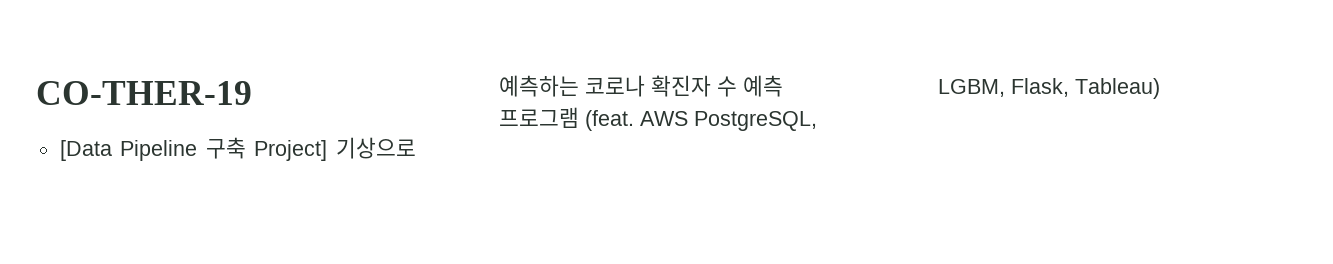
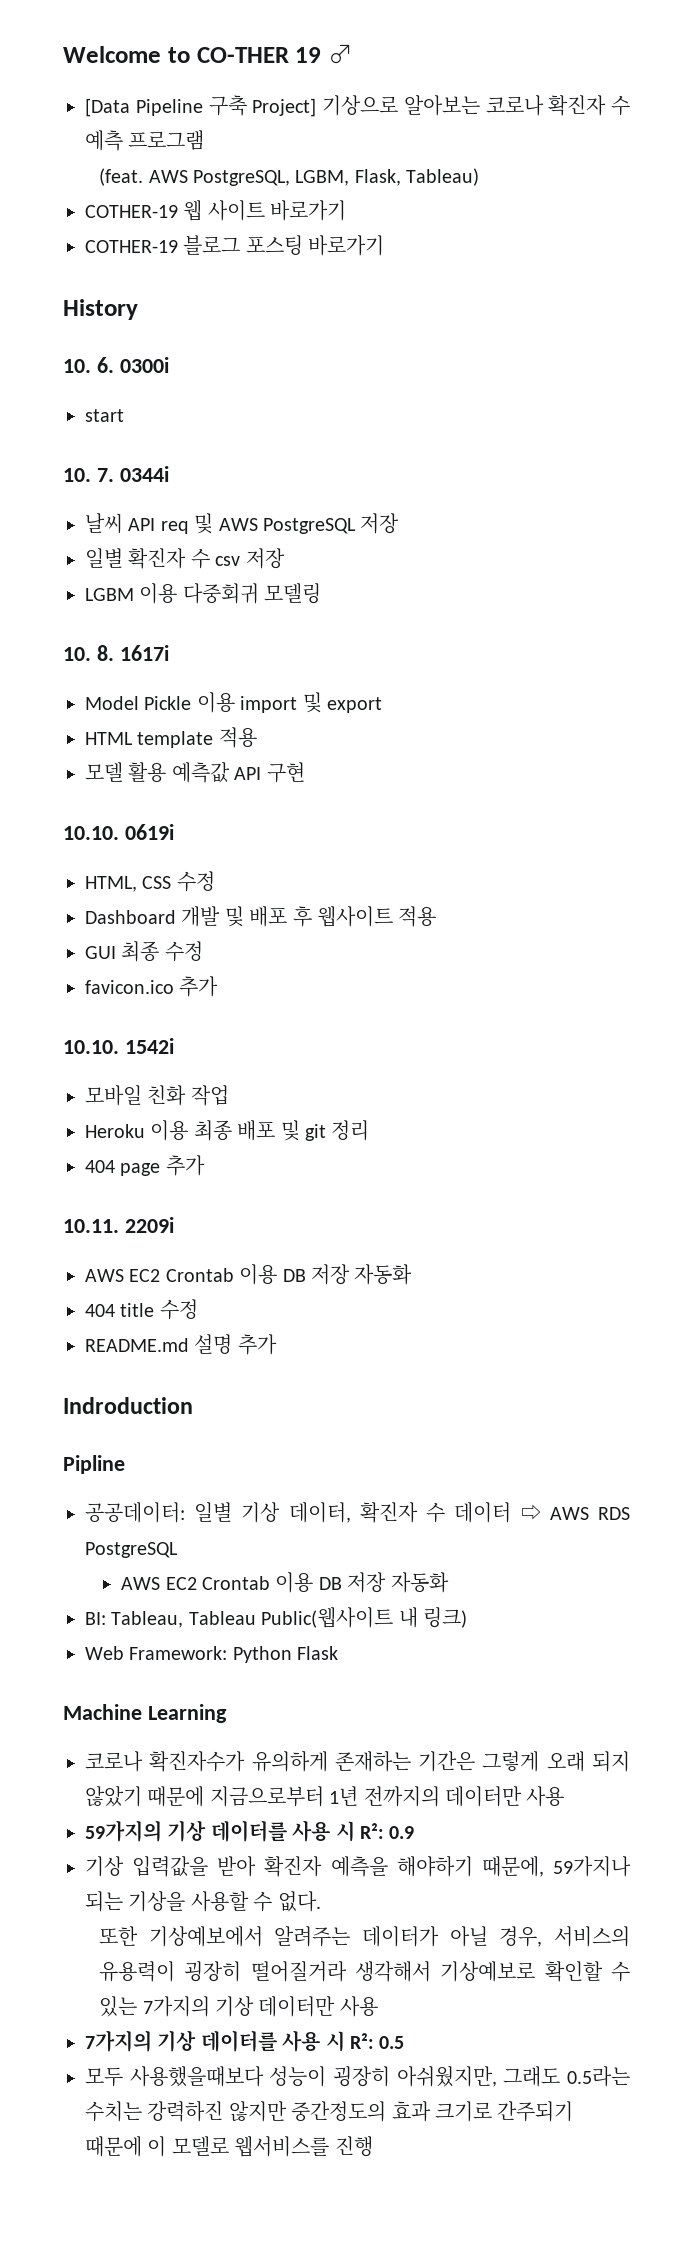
- CO-THER-19
+ Welcome to CO-THER 19 ♂
- [Data Pipeline 구축 Project] 기상으로 예측하는 코로나 확진자 수 예측 프로그램 (feat.
+ [Data Pipeline 구축 Project] 기상으로 알아보는 코로나 확진자 수 예측 프로그램
+ (feat.
+ COTHER-19 웹 사이트 바로가기
+ COTHER-19 블로그 포스팅 바로가기
+ History
+ 10. 6. 0300i
+ start
+ 10. 7. 0344i
+ 날씨 API req 및 AWS PostgreSQL 저장
+ 일별 확진자 수 csv 저장
+ LGBM 이용 다중회귀 모델링
+ 10. 8. 1617i
+ Model Pickle 이용 import 및 export
+ HTML template 적용
+ 모델 활용 예측값 API 구현
+ 10.10. 0619i
+ HTML, CSS 수정
+ Dashboard 개발 및 배포 후 웹사이트 적용
+ GUI 최종 수정
+ favicon.ico 추가
+ 10.10. 1542i
+ 모바일 친화 작업
+ Heroku 이용 최종 배포 및 git 정리
+ 404 page 추가
+ 10.11. 2209i
+ AWS EC2 Crontab 이용 DB 저장 자동화
+ 404 title 수정
+ README.md 설명 추가
+ Indroduction
+ Pipline
+ 공공데이터: 일별 기상 데이터, 확진자 수 데이터 ⇨ AWS RDS PostgreSQL
+ AWS EC2 Crontab 이용 DB 저장 자동화
+ BI: Tableau, Tableau Public(웹사이트 내 링크)
+ Web Framework: Python Flask
+ Machine Learning
+ 코로나 확진자수가 유의하게 존재하는 기간은 그렇게 오래 되지 않았기 때문에 지금으로부터 1년 전까지의 데이터만 사용
+ 59가지의 기상 데이터를 사용 시 R²: 0.9
+ 기상 입력값을 받아 확진자 예측을 해야하기 때문에, 59가지나 되는 기상을 사용할 수 없다.
+ 또한 기상예보에서 알려주는 데이터가 아닐 경우, 서비스의 유용력이 굉장히 떨어질거라 생각해서 기상예보로 확인할 수 있는 7가지의 기상 데이터만 사용
+ 7가지의 기상 데이터를 사용 시 R²: 0.5
+ 모두 사용했을때보다 성능이 굉장히 아쉬웠지만, 그래도 0.5라는 수치는 강력하진 않지만 중간정도의 효과 크기로 간주되기 때문에 이 모델로 웹서비스를 진행

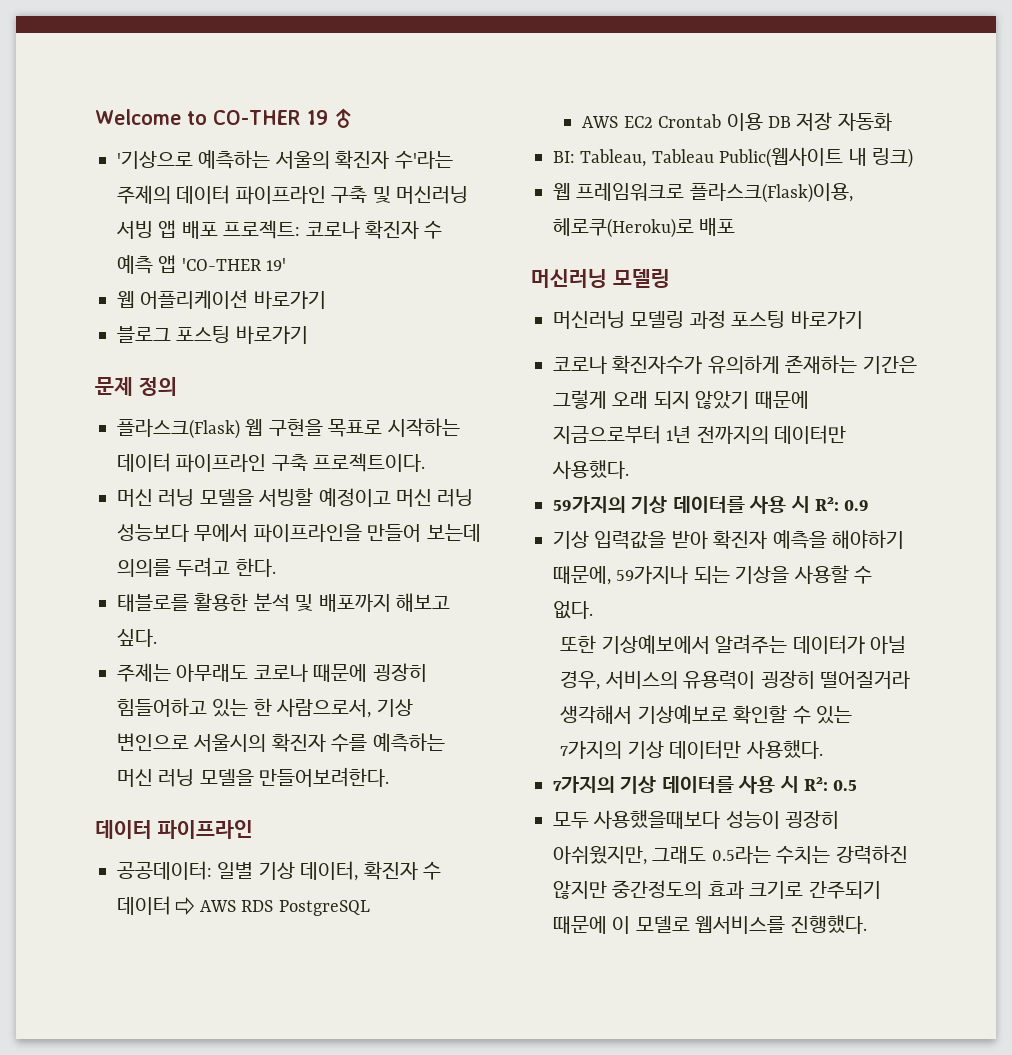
- [Data Pipeline 구축 Project] 기상으로 알아보는 코로나 확진자 수 예측 프로그램
- (feat. AWS PostgreSQL, LGBM, Flask, Tableau)
- COTHER-19 웹 사이트 바로가기
- COTHER-19 블로그 포스팅 바로가기
+ '기상으로 예측하는 서울의 확진자 수'라는 주제의 데이터 파이프라인 구축 및 머신러닝 서빙 앱 배포 프로젝트: 코로나 확진자 수 예측 앱 'CO-THER 19'
+ 웹 어플리케이션 바로가기
+ 블로그 포스팅 바로가기
- History
- 10. 6. 0300i
- start
- 10. 7. 0344i
- 날씨 API req 및 AWS PostgreSQL 저장
- 일별 확진자 수 csv 저장
- LGBM 이용 다중회귀 모델링
- 10. 8. 1617i
- Model Pickle 이용 import 및 export
- HTML template 적용
- 모델 활용 예측값 API 구현
- 10.10. 0619i
- HTML, CSS 수정
- Dashboard 개발 및 배포 후 웹사이트 적용
- GUI 최종 수정
- favicon.ico 추가
- 10.10. 1542i
- 모바일 친화 작업
- Heroku 이용 최종 배포 및 git 정리
- 404 page 추가
- 10.11. 2209i
- AWS EC2 Crontab 이용 DB 저장 자동화
- 404 title 수정
- README.md 설명 추가
- Indroduction
- Pipline
+ 문제 정의
+ 플라스크(Flask) 웹 구현을 목표로 시작하는 데이터 파이프라인 구축 프로젝트이다.
+ 머신 러닝 모델을 서빙할 예정이고 머신 러닝 성능보다 무에서 파이프라인을 만들어 보는데 의의를 두려고 한다.
+ 태블로를 활용한 분석 및 배포까지 해보고 싶다.
+ 주제는 아무래도 코로나 때문에 굉장히 힘들어하고 있는 한 사람으로서, 기상 변인으로 서울시의 확진자 수를 예측하는 머신 러닝 모델을 만들어보려한다.
+ 데이터 파이프라인
- Web Framework: Python Flask
- Machine Learning
+ 웹 프레임워크로 플라스크(Flask)이용, 헤로쿠(Heroku)로 배포
+ 머신러닝 모델링
+ 머신러닝 모델링 과정 포스팅 바로가기
- 코로나 확진자수가 유의하게 존재하는 기간은 그렇게 오래 되지 않았기 때문에 지금으로부터 1년 전까지의 데이터만 사용
+ 코로나 확진자수가 유의하게 존재하는 기간은 그렇게 오래 되지 않았기 때문에 지금으로부터 1년 전까지의 데이터만 사용했다.
- 또한 기상예보에서 알려주는 데이터가 아닐 경우, 서비스의 유용력이 굉장히 떨어질거라 생각해서 기상예보로 확인할 수 있는 7가지의 기상 데이터만 사용
+ 또한 기상예보에서 알려주는 데이터가 아닐 경우, 서비스의 유용력이 굉장히 떨어질거라 생각해서 기상예보로 확인할 수 있는 7가지의 기상 데이터만 사용했다.
- 모두 사용했을때보다 성능이 굉장히 아쉬웠지만, 그래도 0.5라는 수치는 강력하진 않지만 중간정도의 효과 크기로 간주되기 때문에 이 모델로 웹서비스를 진행
+ 모두 사용했을때보다 성능이 굉장히 아쉬웠지만, 그래도 0.5라는 수치는 강력하진 않지만 중간정도의 효과 크기로 간주되기 때문에 이 모델로 웹서비스를 진행했다.

